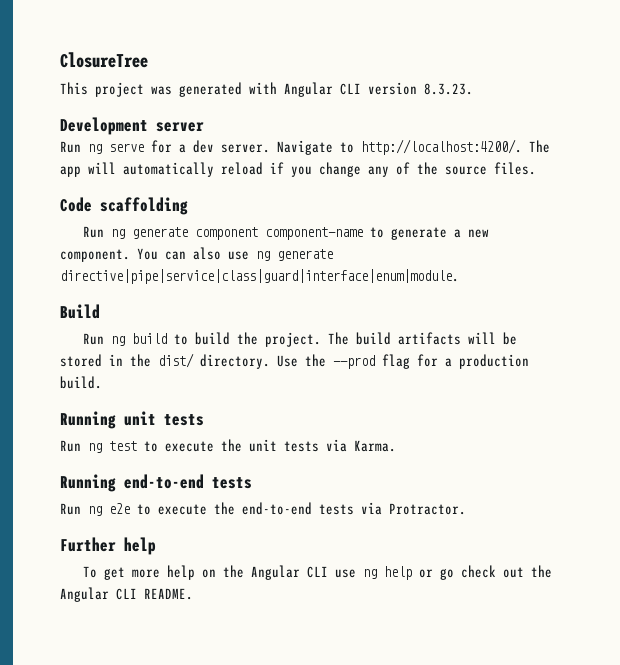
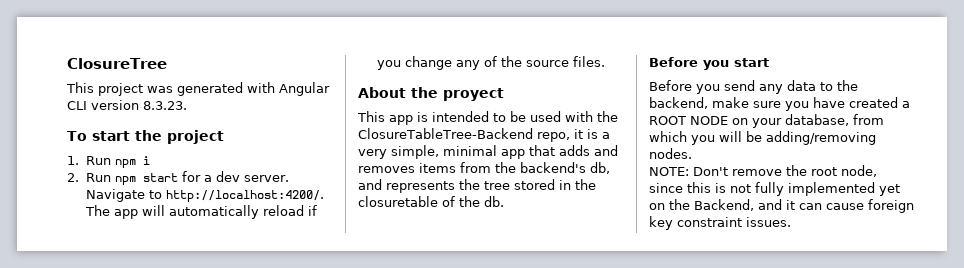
- Development server
- Run ng serve for a dev server.
+ To start the project
+ 1. Run npm i
+ 2. Run npm start for a dev server.
- Code scaffolding
- Run ng generate component component-name to generate a new component. You can also use ng generate directive|pipe|service|class|guard|interface|enum|module.
- Build
- Run ng build to build the project. The build artifacts will be stored in the dist/ directory. Use the --prod flag for a production build.
- Running unit tests
- Run ng test to execute the unit tests via Karma.
- Running end-to-end tests
- Run ng e2e to execute the end-to-end tests via Protractor.
- Further help
- To get more help on the Angular CLI use ng help or go check out the Angular CLI README.
+ About the proyect
+ This app is intended to be used with the ClosureTableTree-Backend repo, it is a very simple, minimal app that adds and removes items from the backend's db, and represents the tree stored in the closuretable of the db.
+ Before you start
+ Before you send any data to the backend, make sure you have created a ROOT NODE on your database, from which you will be adding/removing nodes.
+ NOTE: Don't remove the root node, since this is not fully implemented yet on the Backend, and it can cause foreign key constraint issues.

